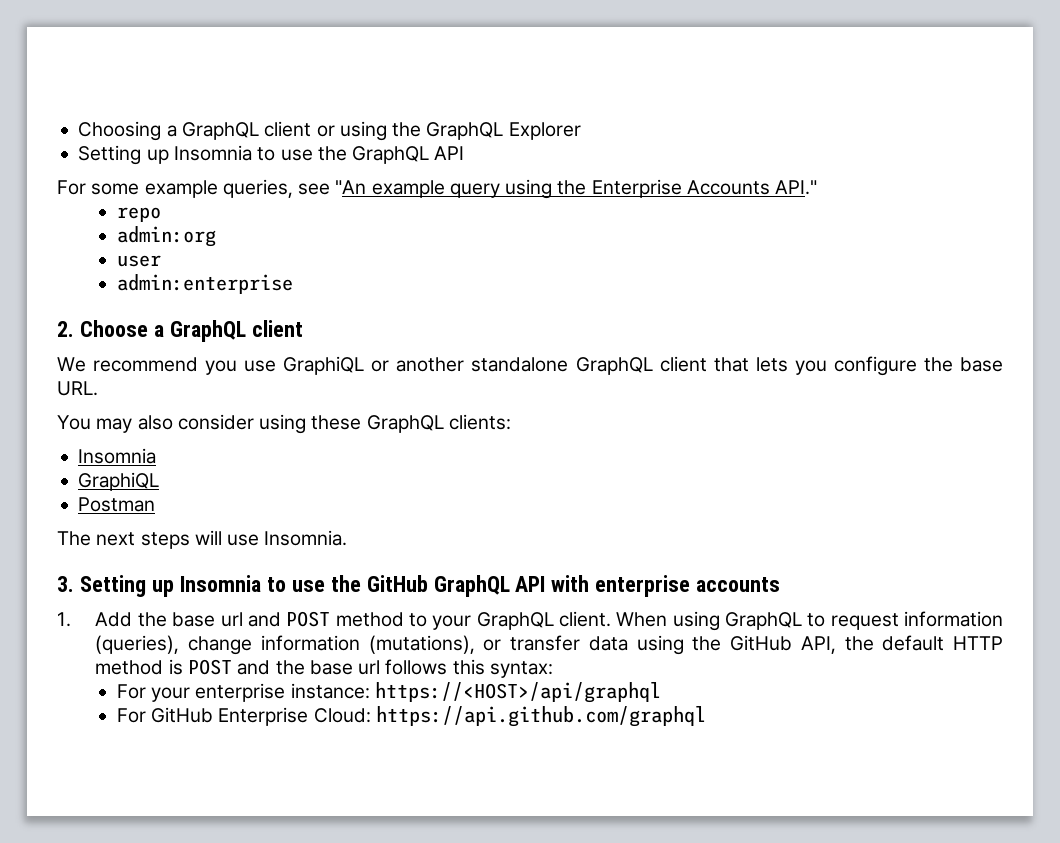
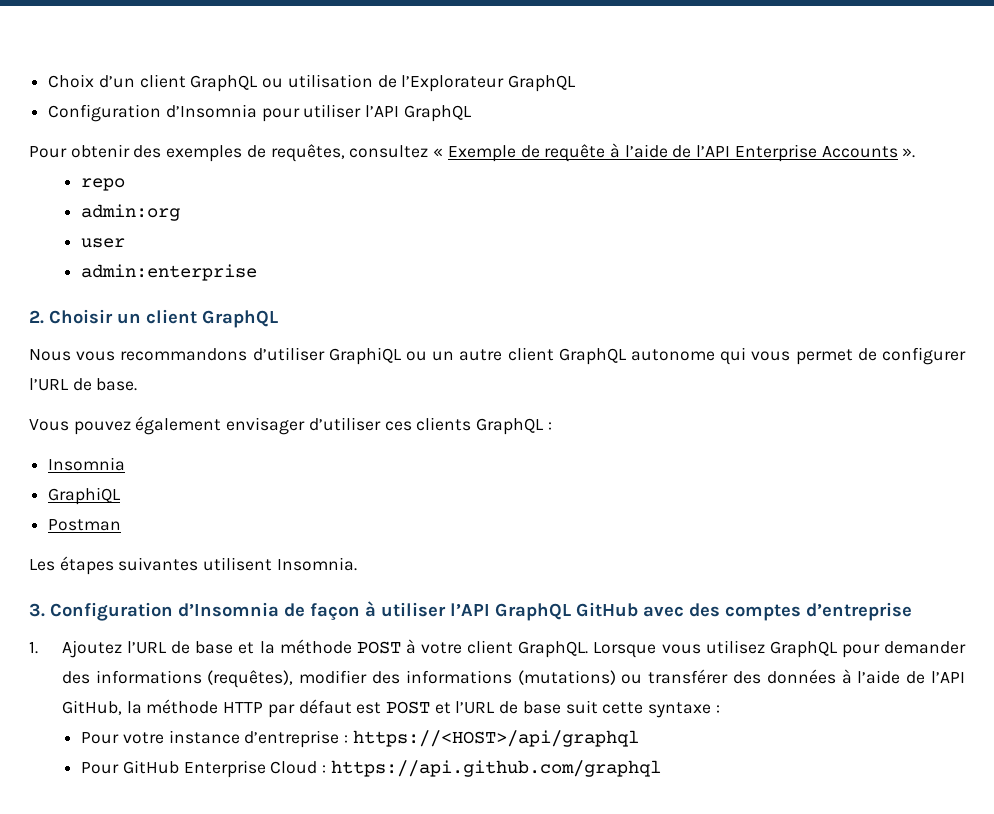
- Choosing a GraphQL client or using the GraphQL Explorer
- Setting up Insomnia to use the GraphQL API
- For some example queries, see "An example query using the Enterprise Accounts API."
+ Choix d’un client GraphQL ou utilisation de l’Explorateur GraphQL
+ Configuration d’Insomnia pour utiliser l’API GraphQL
+ Pour obtenir des exemples de requêtes, consultez « Exemple de requête à l’aide de l’API Enterprise Accounts ».
- 2. Choose a GraphQL client
- We recommend you use GraphiQL or another standalone GraphQL client that lets you configure the base URL.
- You may also consider using these GraphQL clients:
+ 2. Choisir un client GraphQL
+ Nous vous recommandons d’utiliser GraphiQL ou un autre client GraphQL autonome qui vous permet de configurer l’URL de base.
+ Vous pouvez également envisager d’utiliser ces clients GraphQL :
  Insomnia
  GraphiQL
  Postman
- The next steps will use Insomnia.
- 3. Setting up Insomnia to use the GitHub GraphQL API with enterprise accounts
- 1. Add the base url and POST method to your GraphQL client. When using GraphQL to request information (queries), change information (mutations), or transfer data using the GitHub API, the default HTTP method is POST and the base url follows this syntax:
- For your enterprise instance: https://<HOST>/api/graphql
+ Les étapes suivantes utilisent Insomnia.
+ 3. Configuration d’Insomnia de façon à utiliser l’API GraphQL GitHub avec des comptes d’entreprise
+ 1. Ajoutez l’URL de base et la méthode POST à votre client GraphQL. Lorsque vous utilisez GraphQL pour demander des informations (requêtes), modifier des informations (mutations) ou transférer des données à l’aide de l’API GitHub, la méthode HTTP par défaut est POST et l’URL de base suit cette syntaxe :
+ Pour votre instance d’entreprise : https://<HOST>/api/graphql
- For GitHub Enterprise Cloud: https://api.github.com/graphql
+ Pour GitHub Enterprise Cloud : https://api.github.com/graphql

